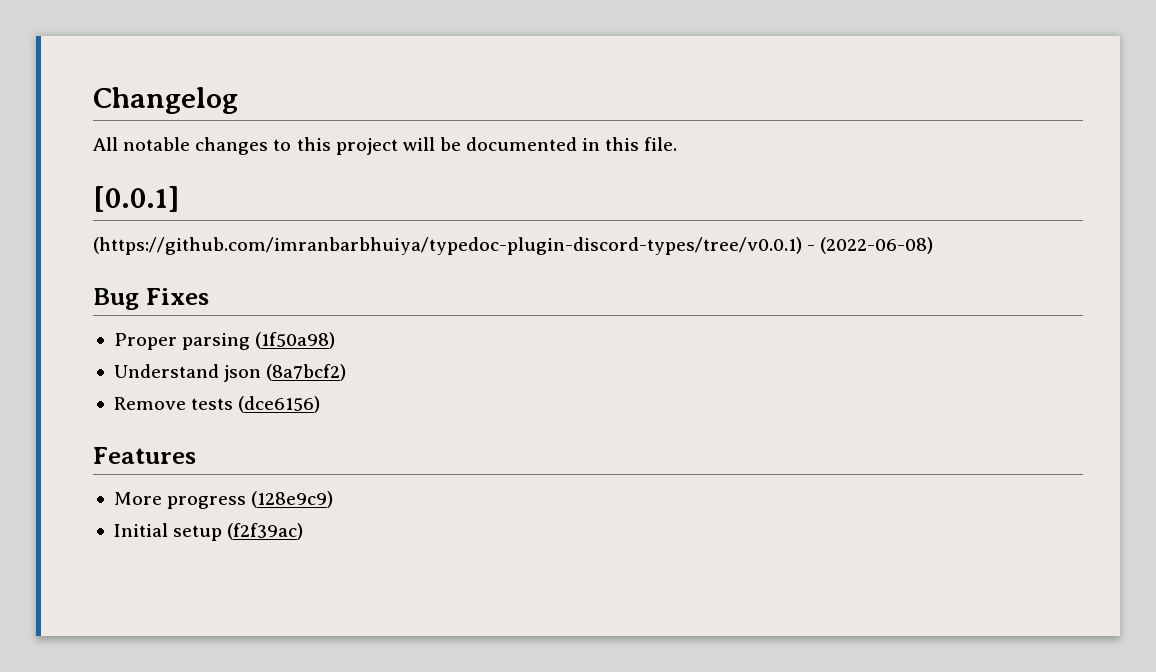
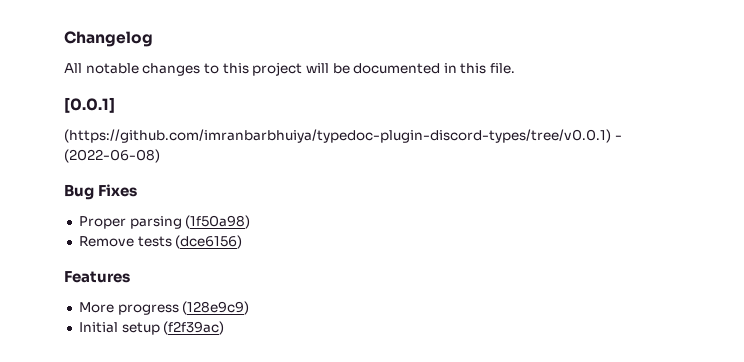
- Understand json (8a7bcf2)

